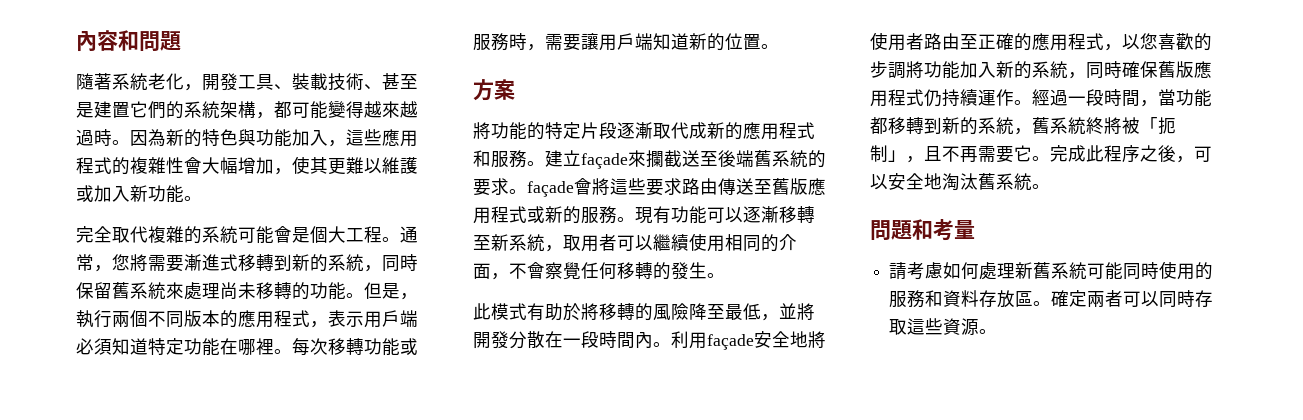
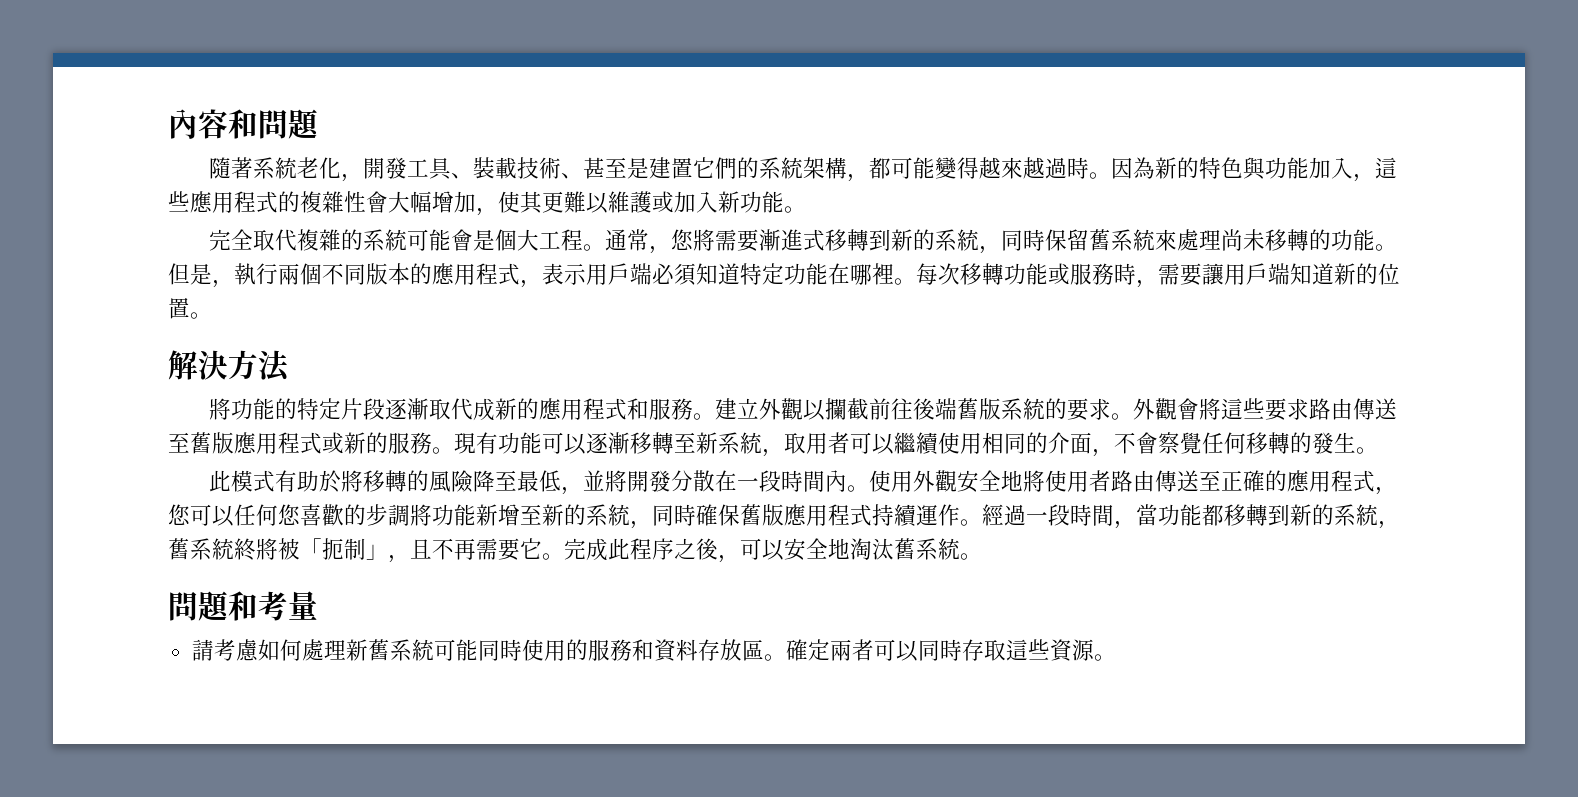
- 方案
+ 解決方法
- 建立façade來攔截送至後端舊系統的要求。façade會將這些要求路由傳送至舊版應用程式或新的服務。
+ 建立外觀以攔截前往後端舊版系統的要求。外觀會將這些要求路由傳送至舊版應用程式或新的服務。
- 利用façade安全地將使用者路由至正確的應用程式，以您喜歡的步調將功能加入新的系統，同時確保舊版應用程式仍持續運作。
+ 使用外觀安全地將使用者路由傳送至正確的應用程式，您可以任何您喜歡的步調將功能新增至新的系統，同時確保舊版應用程式持續運作。

